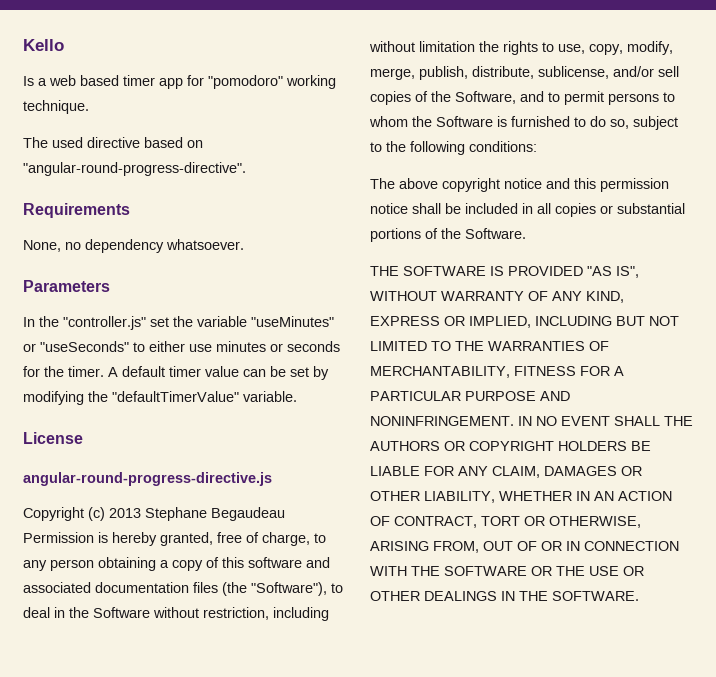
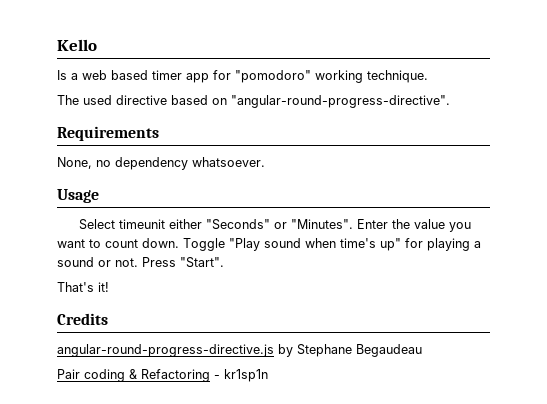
- Parameters
- In the "controller.js" set the variable "useMinutes" or "useSeconds" to either use minutes or seconds for the timer. A default timer value can be set by modifying the "defaultTimerValue" variable.
- License
- angular-round-progress-directive.js
- Copyright (c) 2013 Stephane Begaudeau Permission is hereby granted, free of charge, to any person obtaining a copy of this software and associated documentation files (the "Software"), to deal in the Software without restriction, including without limitation the rights to use, copy, modify, merge, publish, distribute, sublicense, and/or sell copies of the Software, and to permit persons to whom the Software is furnished to do so, subject to the following conditions:
- The above copyright notice and this permission notice shall be included in all copies or substantial portions of the Software.
- THE SOFTWARE IS PROVIDED "AS IS", WITHOUT WARRANTY OF ANY KIND, EXPRESS OR IMPLIED, INCLUDING BUT NOT LIMITED TO THE WARRANTIES OF MERCHANTABILITY, FITNESS FOR A PARTICULAR PURPOSE AND NONINFRINGEMENT. IN NO EVENT SHALL THE AUTHORS OR COPYRIGHT HOLDERS BE LIABLE FOR ANY CLAIM, DAMAGES OR OTHER LIABILITY, WHETHER IN AN ACTION OF CONTRACT, TORT OR OTHERWISE, ARISING FROM, OUT OF OR IN CONNECTION WITH THE SOFTWARE OR THE USE OR OTHER DEALINGS IN THE SOFTWARE.
+ Usage
+ Select timeunit either "Seconds" or "Minutes". Enter the value you want to count down. Toggle "Play sound when time's up" for playing a sound or not. Press "Start".
+ That's it!
+ Credits
+ angular-round-progress-directive.js by Stephane Begaudeau
+ Pair coding & Refactoring - kr1sp1n

